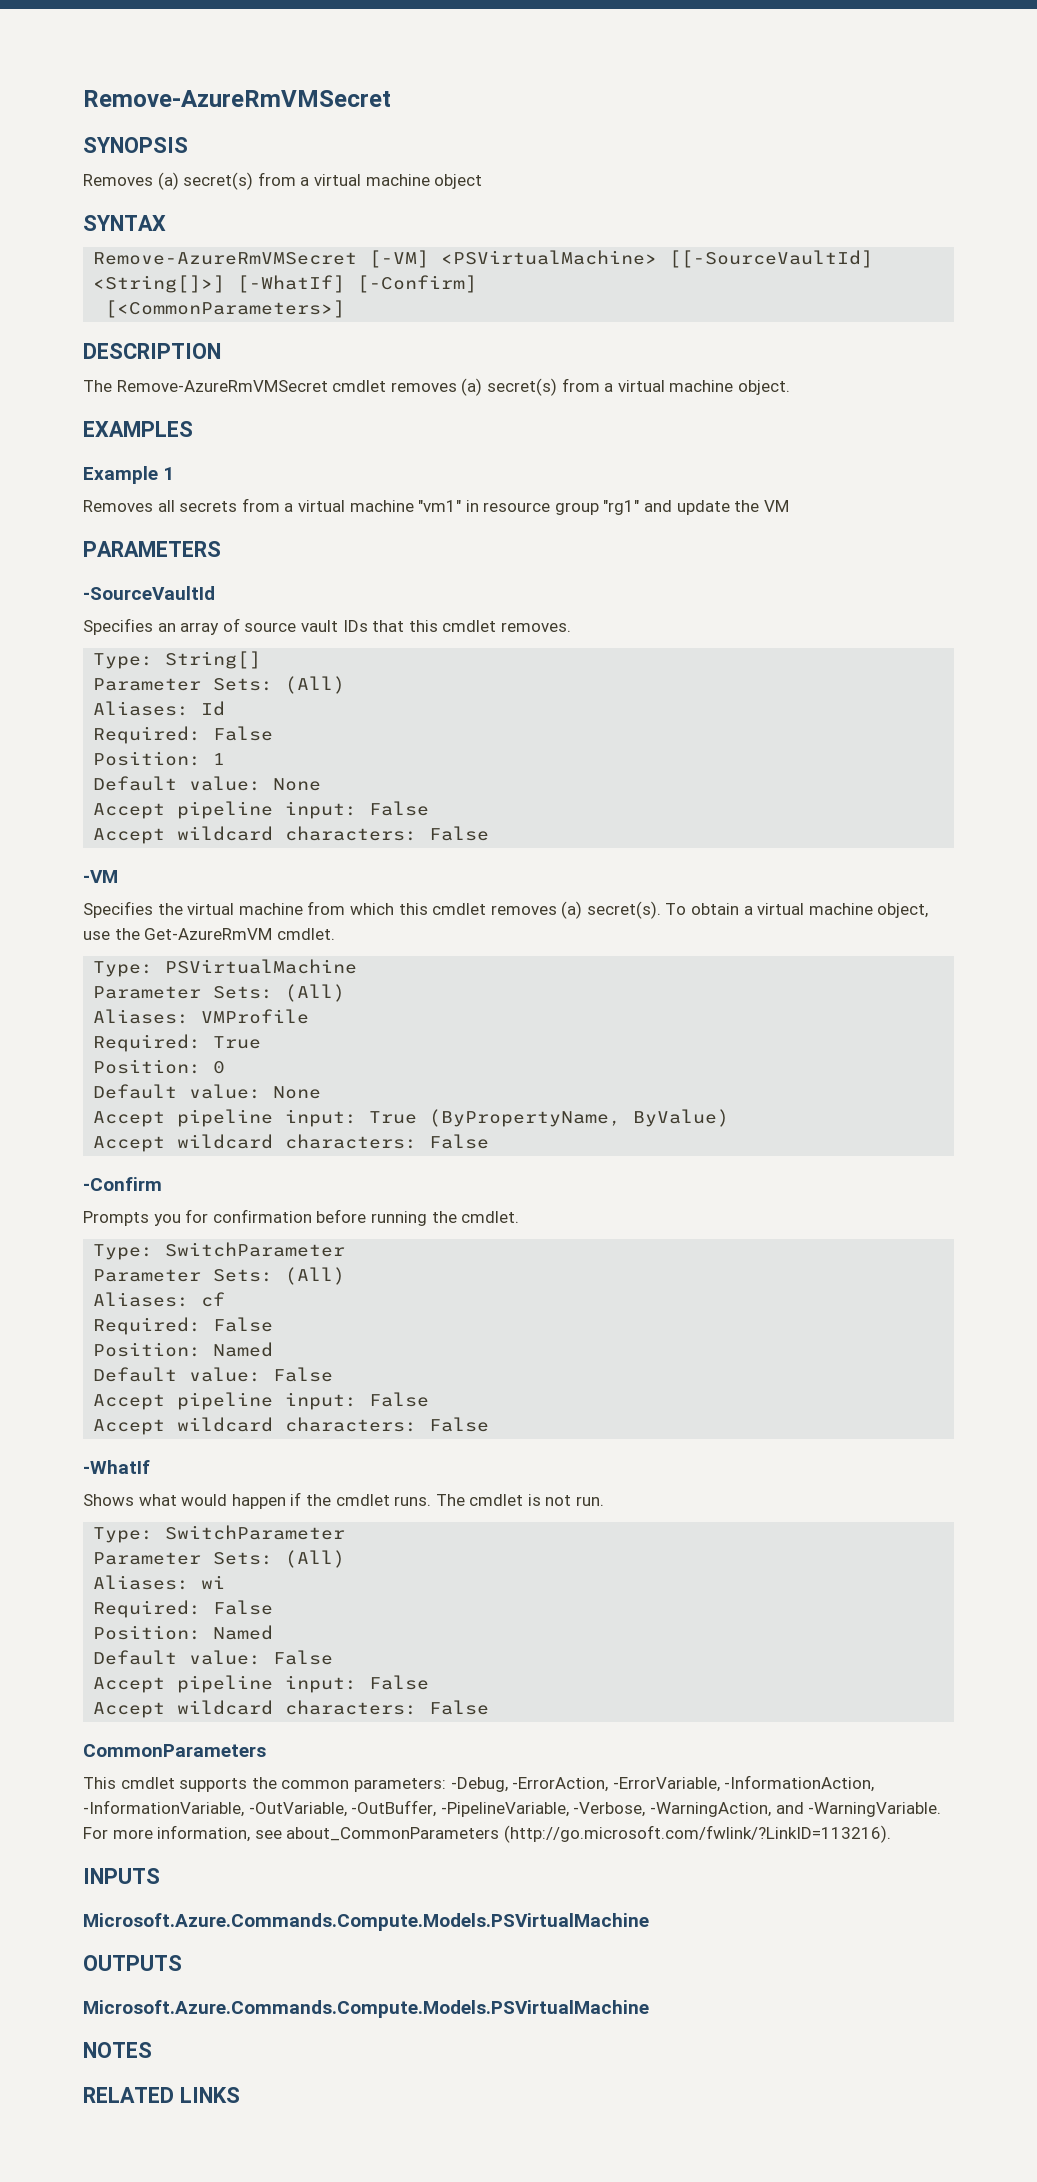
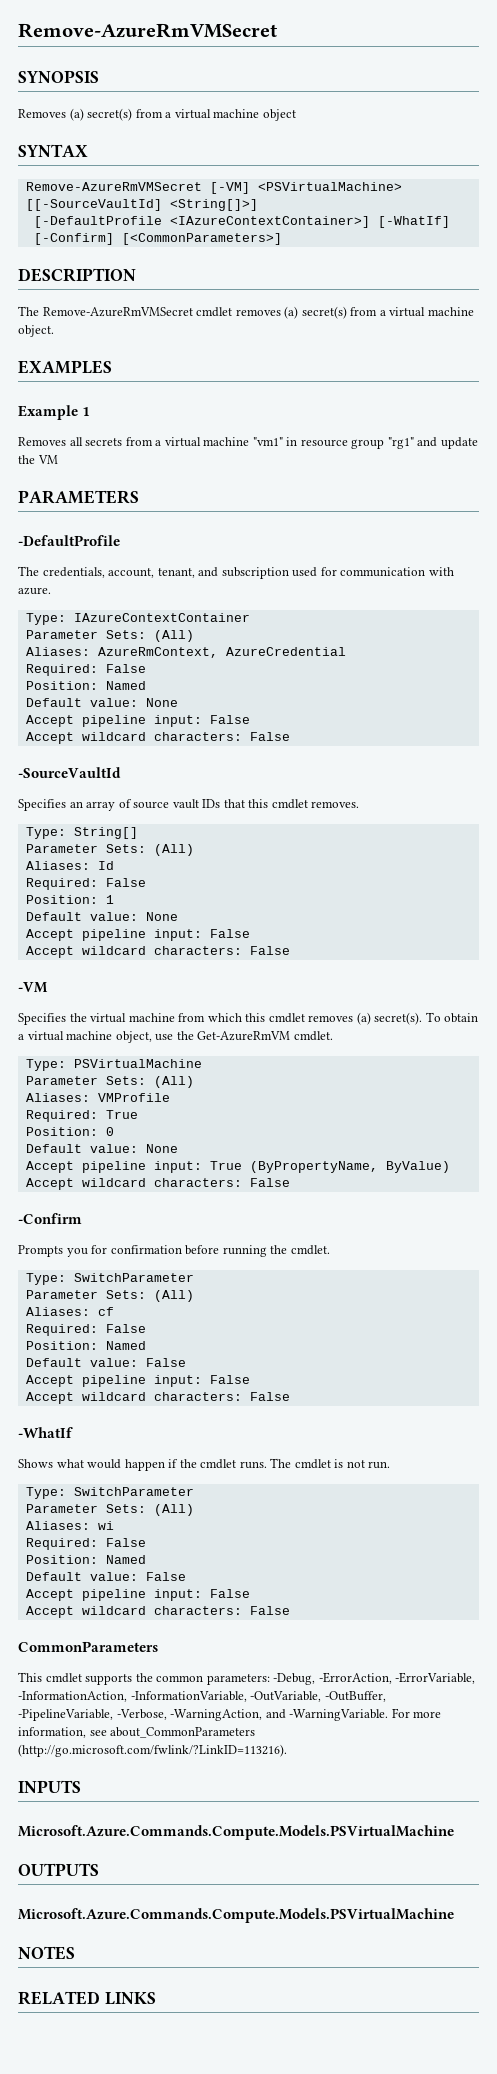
- Remove-AzureRmVMSecret [-VM] <PSVirtualMachine> [[-SourceVaultId] <String[]>] [-WhatIf] [-Confirm]
- [<CommonParameters>]
+ Remove-AzureRmVMSecret [-VM] <PSVirtualMachine> [[-SourceVaultId] <String[]>]
+ [-DefaultProfile <IAzureContextContainer>] [-WhatIf] [-Confirm] [<CommonParameters>]
+ -DefaultProfile
+ The credentials, account, tenant, and subscription used for communication with azure.
+ Type: IAzureContextContainer
+ Parameter Sets: (All)
+ Aliases: AzureRmContext, AzureCredential
+ Required: False
+ Position: Named
+ Default value: None
+ Accept pipeline input: False
+ Accept wildcard characters: False

